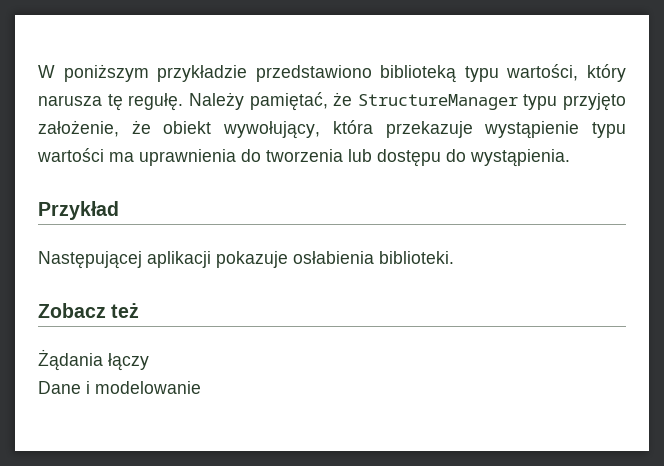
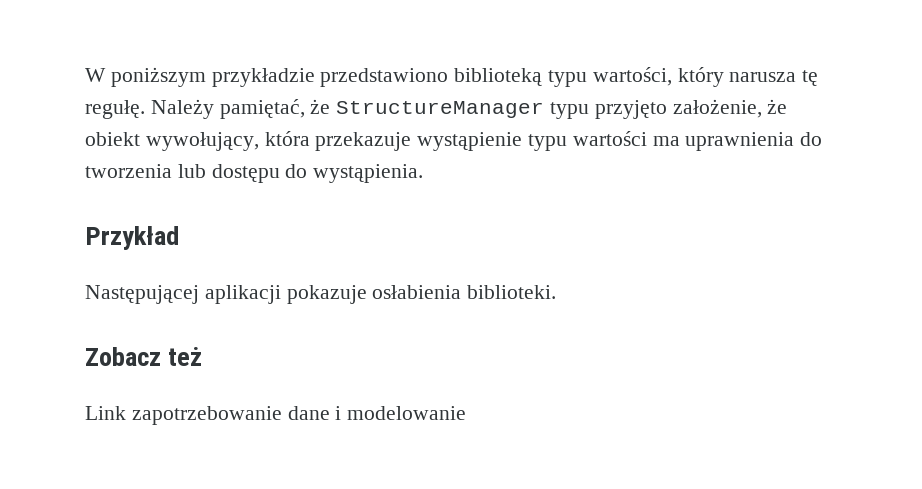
- Żądania łączy
- Dane i modelowanie
+ Link zapotrzebowanie dane i modelowanie

